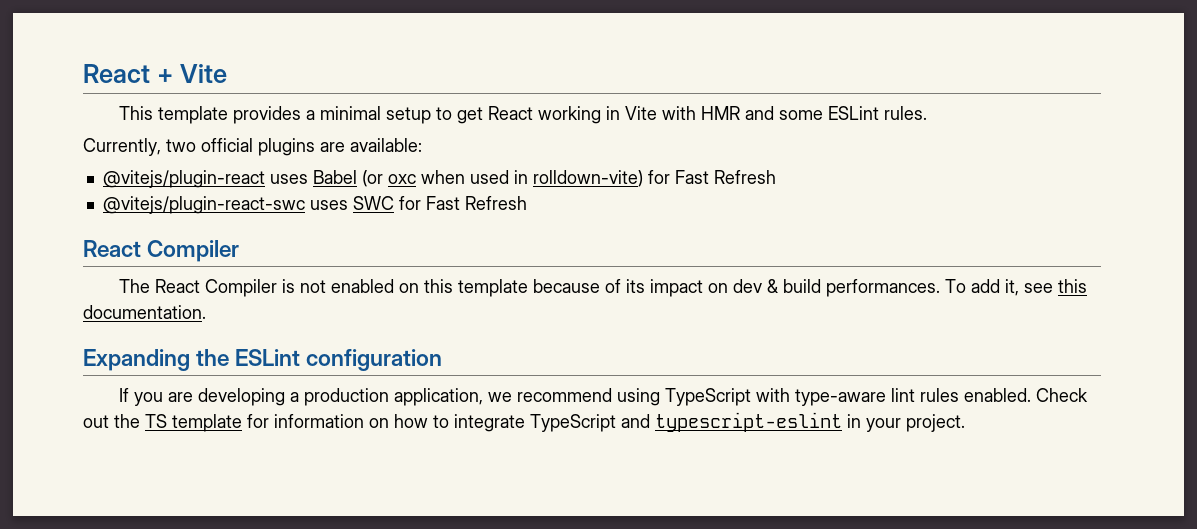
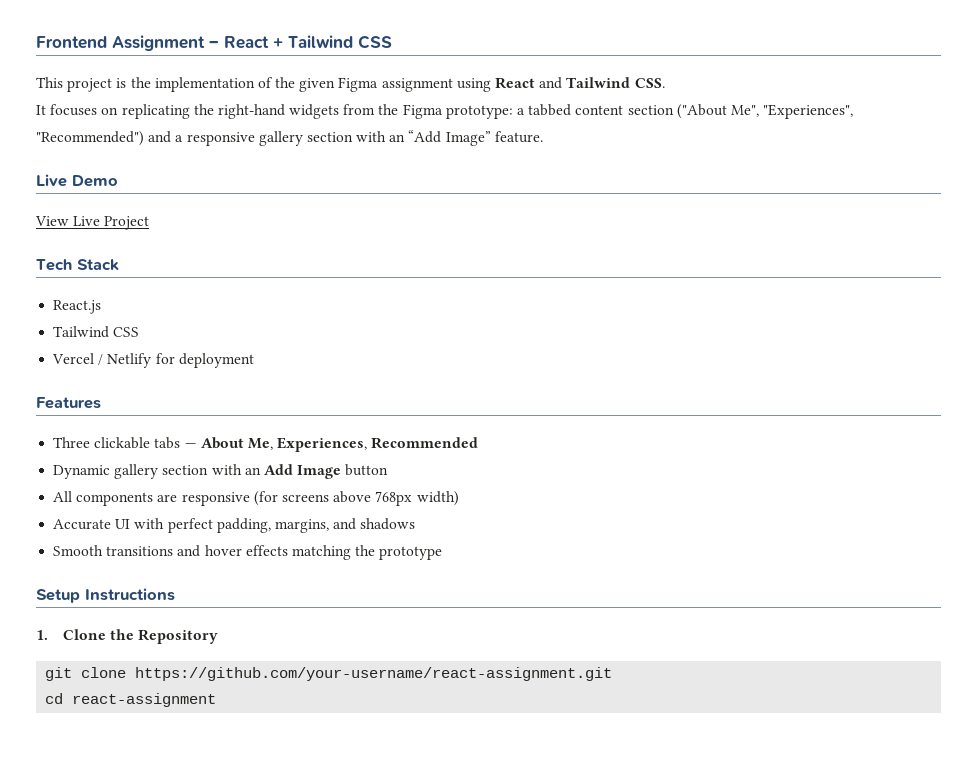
- React + Vite
- This template provides a minimal setup to get React working in Vite with HMR and some ESLint rules.
- Currently, two official plugins are available:
- @vitejs/plugin-react uses Babel (or oxc when used in rolldown-vite) for Fast Refresh
- @vitejs/plugin-react-swc uses SWC for Fast Refresh
- React Compiler
- The React Compiler is not enabled on this template because of its impact on dev & build performances. To add it, see this documentation.
- Expanding the ESLint configuration
- If you are developing a production application, we recommend using TypeScript with type-aware lint rules enabled. Check out the TS template for information on how to integrate TypeScript and typescript-eslint in your project.
+ Frontend Assignment – React + Tailwind CSS
+ This project is the implementation of the given Figma assignment using React and Tailwind CSS.
+ It focuses on replicating the right-hand widgets from the Figma prototype: a tabbed content section ("About Me", "Experiences", "Recommended") and a responsive gallery section with an “Add Image” feature.
+ Live Demo
+ View Live Project
+ Tech Stack
+ React.js
+ Tailwind CSS
+ Vercel / Netlify for deployment
+ Features
+ Three clickable tabs — About Me, Experiences, Recommended
+ Dynamic gallery section with an Add Image button
+ All components are responsive (for screens above 768px width)
+ Accurate UI with perfect padding, margins, and shadows
+ Smooth transitions and hover effects matching the prototype
+ Setup Instructions
+ 1. Clone the Repository
+ git clone https://github.com/your-username/react-assignment.git
+ cd react-assignment

